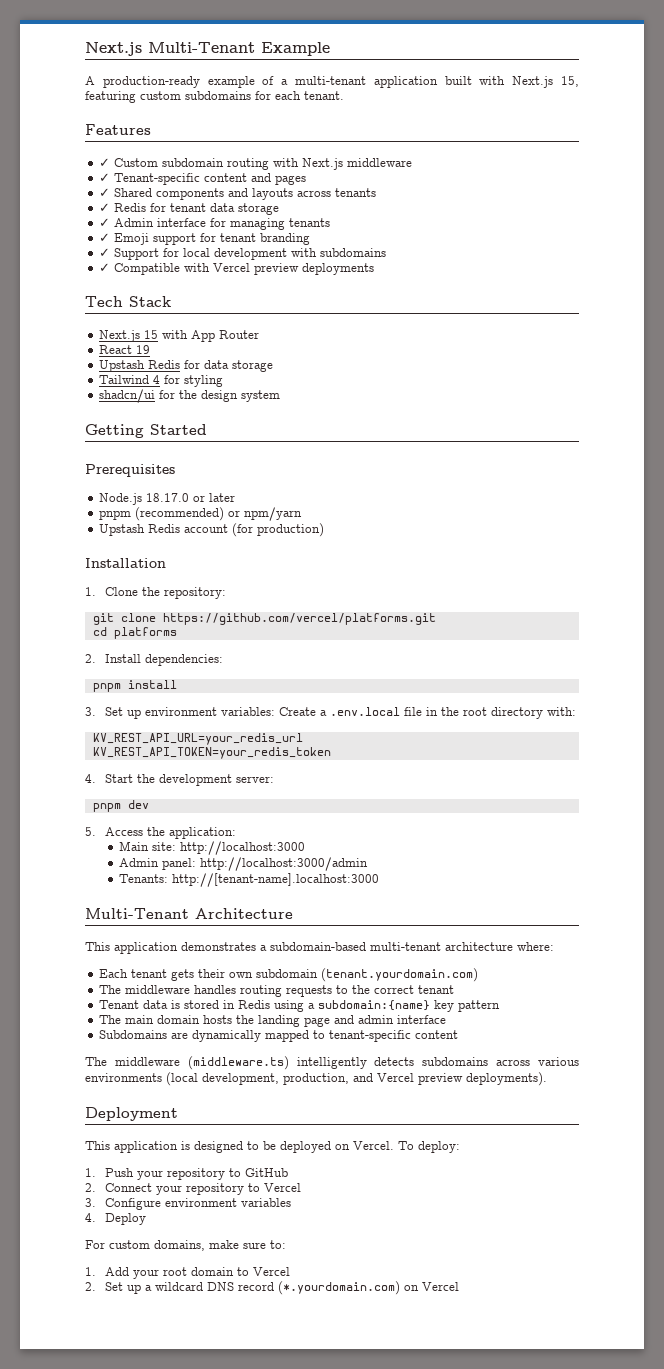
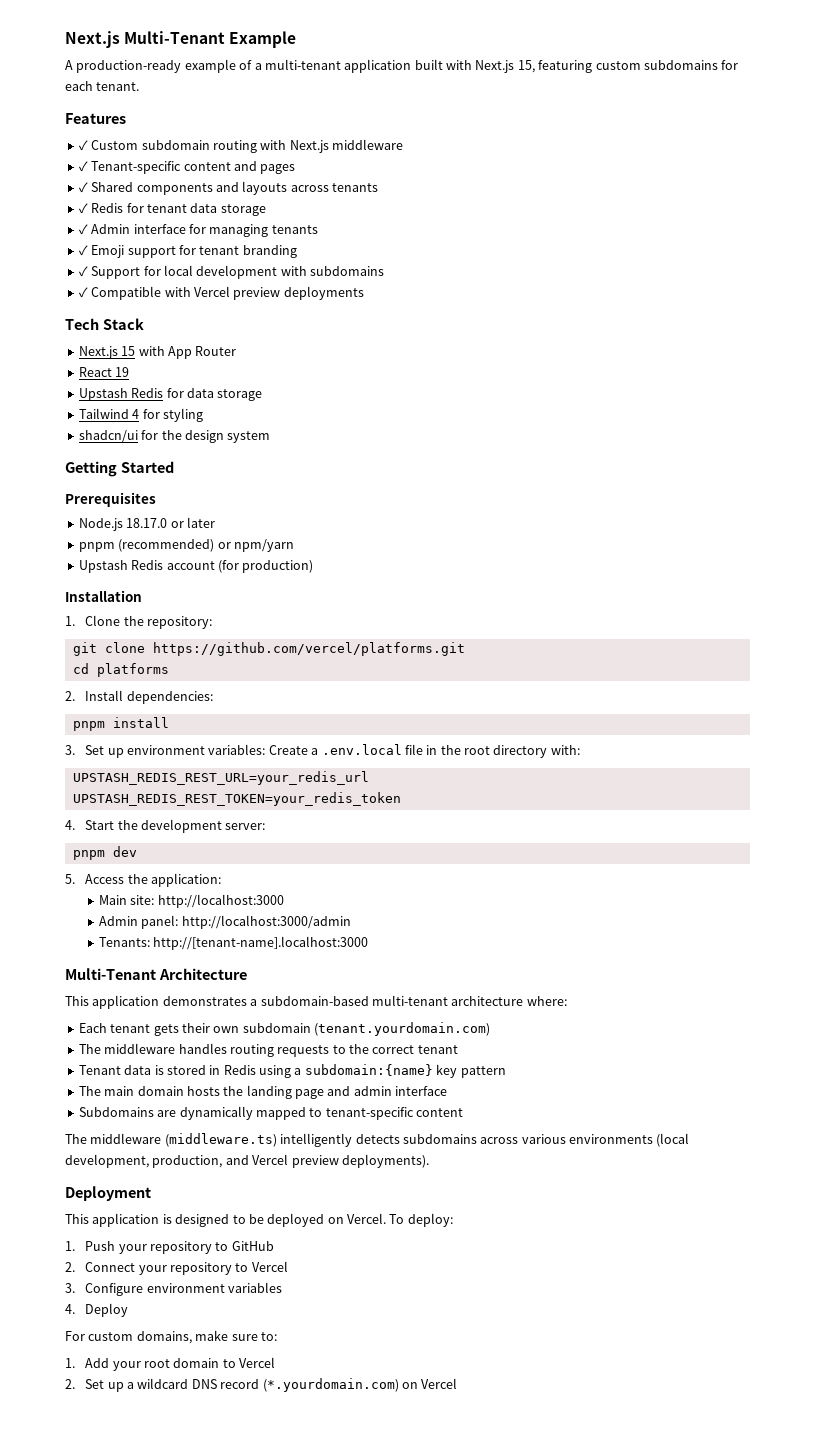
- KV_REST_API_URL=your_redis_url
- KV_REST_API_TOKEN=your_redis_token
+ UPSTASH_REDIS_REST_URL=your_redis_url
+ UPSTASH_REDIS_REST_TOKEN=your_redis_token

